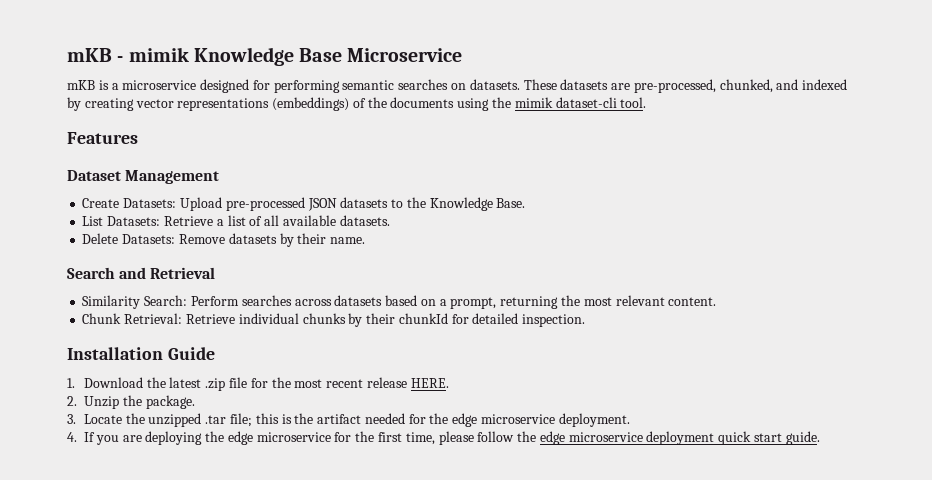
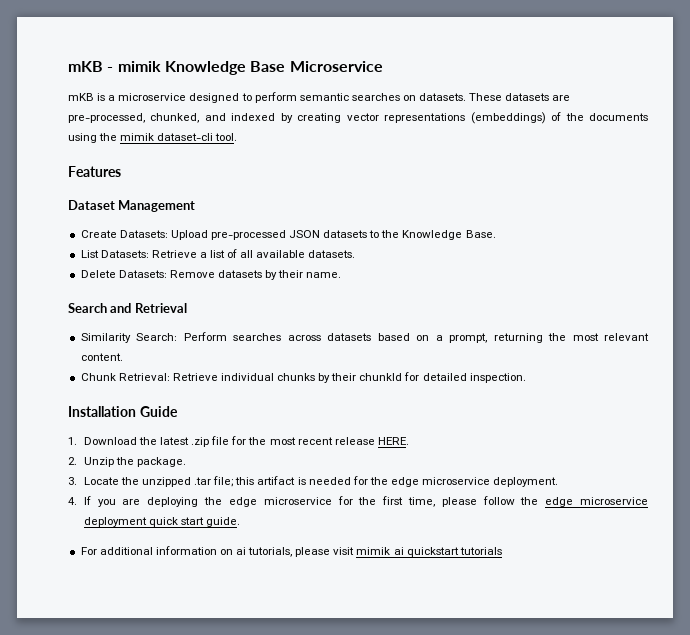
- mKB is a microservice designed for performing semantic searches on datasets.
+ mKB is a microservice designed to perform semantic searches on datasets.
- 3. Locate the unzipped .tar file; this is the artifact needed for the edge microservice deployment.
+ 3. Locate the unzipped .tar file; this artifact is needed for the edge microservice deployment.
+ For additional information on ai tutorials, please visit mimik ai quickstart tutorials

